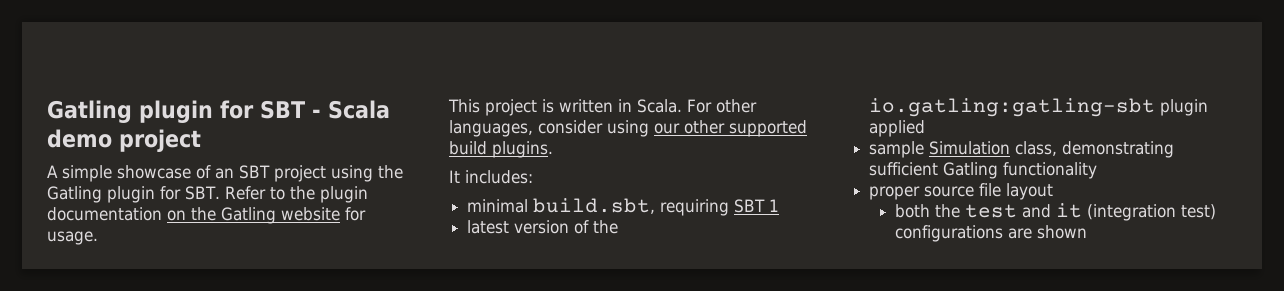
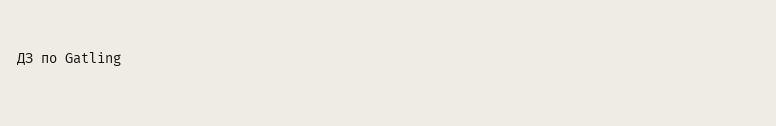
- Gatling plugin for SBT - Scala demo project
- A simple showcase of an SBT project using the Gatling plugin for SBT. Refer to the plugin documentation on the Gatling website for usage.
- This project is written in Scala. For other languages, consider using our other supported build plugins.
- It includes:
- minimal build.sbt, requiring SBT 1
- latest version of the io.gatling:gatling-sbt plugin applied
- sample Simulation class, demonstrating sufficient Gatling functionality
- proper source file layout
- both the test and it (integration test) configurations are shown
+ ДЗ по Gatling

